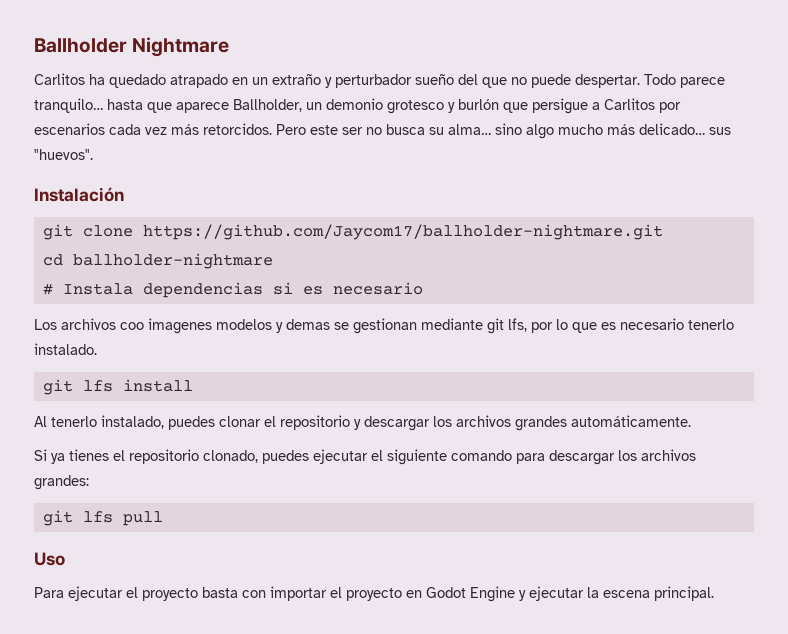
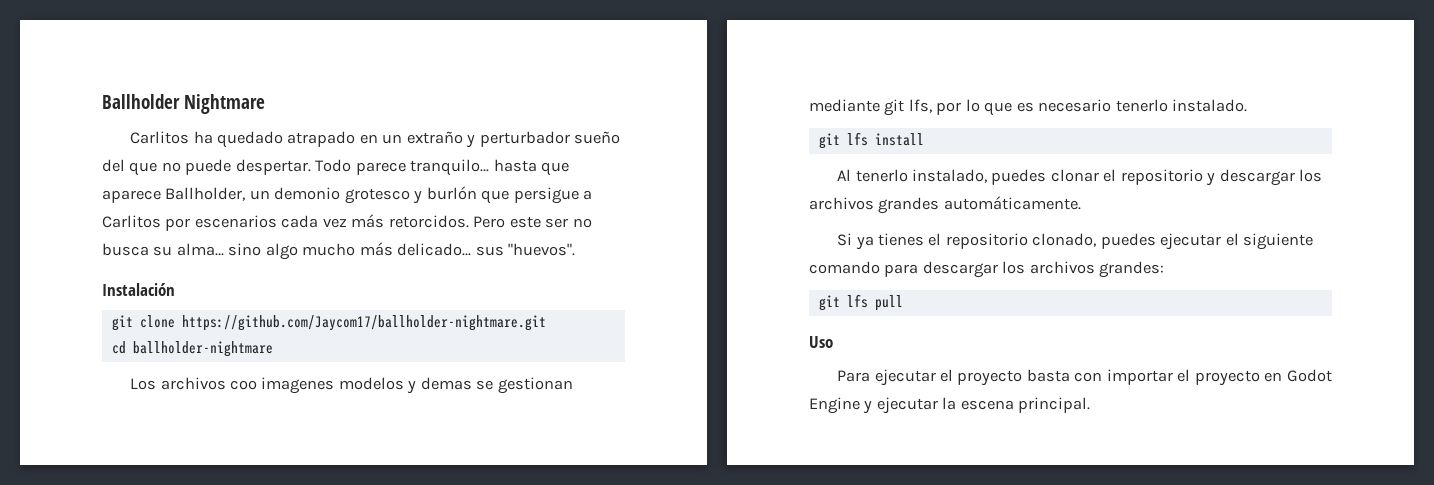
- # Instala dependencias si es necesario

